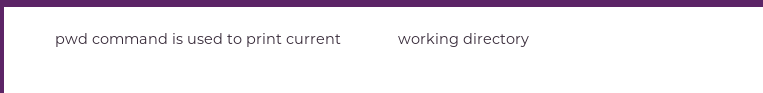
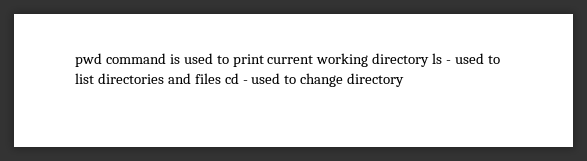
- pwd command is used to print current working directory
+ pwd command is used to print current working directory ls - used to list directories and files cd - used to change directory

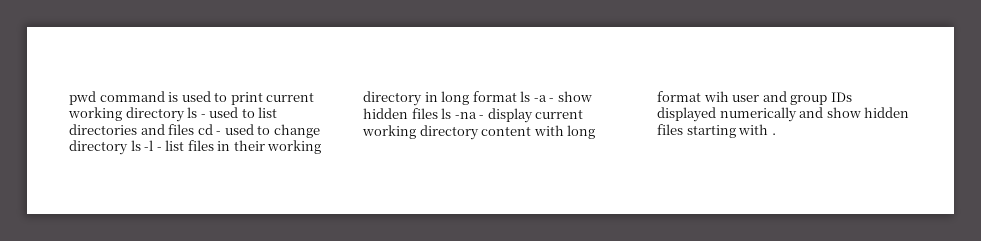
- pwd command is used to print current working directory ls - used to list directories and files cd - used to change directory
+ pwd command is used to print current working directory ls - used to list directories and files cd - used to change directory ls -l - list files in their working directory in long format ls -a - show hidden files ls -na - display current working directory content with long format wih user and group IDs displayed numerically and show hidden files starting with .

